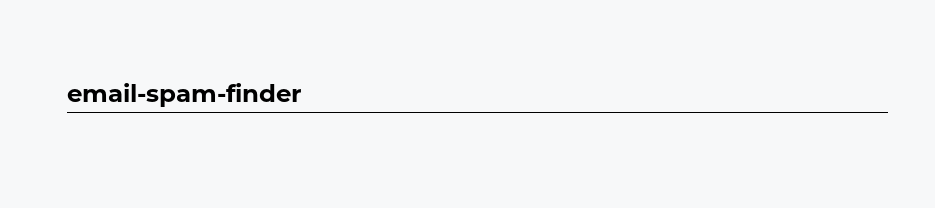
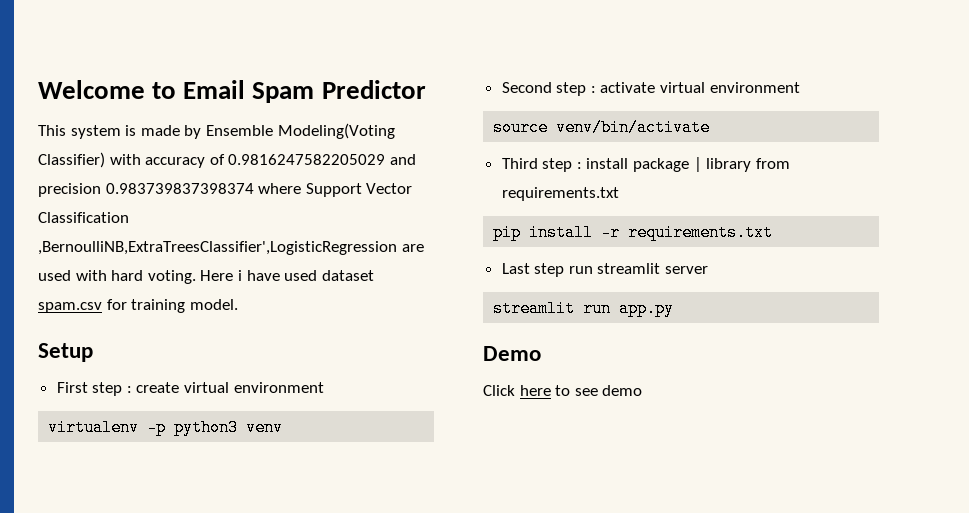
- email-spam-finder
+ Welcome to Email Spam Predictor
+ This system is made by Ensemble Modeling(Voting Classifier) with accuracy of 0.9816247582205029 and precision 0.983739837398374 where Support Vector Classification ,BernoulliNB,ExtraTreesClassifier',LogisticRegression are used with hard voting. Here i have used dataset spam.csv for training model.
+ Setup
+ First step : create virtual environment
+ virtualenv -p python3 venv
+ Second step : activate virtual environment
+ source venv/bin/activate
+ Third step : install package | library from requirements.txt
+ pip install -r requirements.txt
+ Last step run streamlit server
+ streamlit run app.py
+ Demo
+ Click here to see demo

